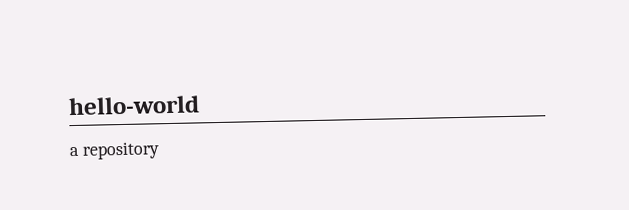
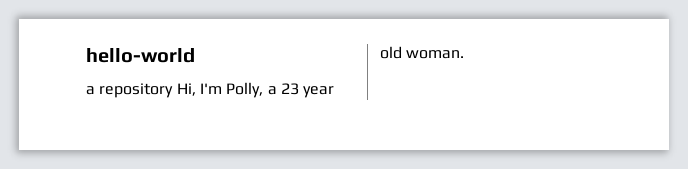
- a repository
+ a repository Hi, I'm Polly, a 23 year old woman.

